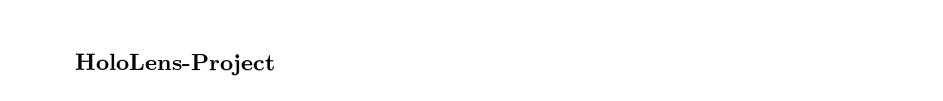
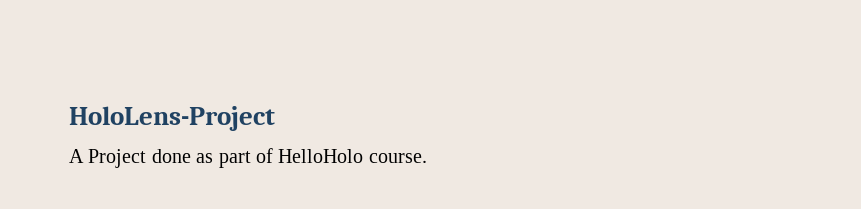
+ A Project done as part of HelloHolo course.

